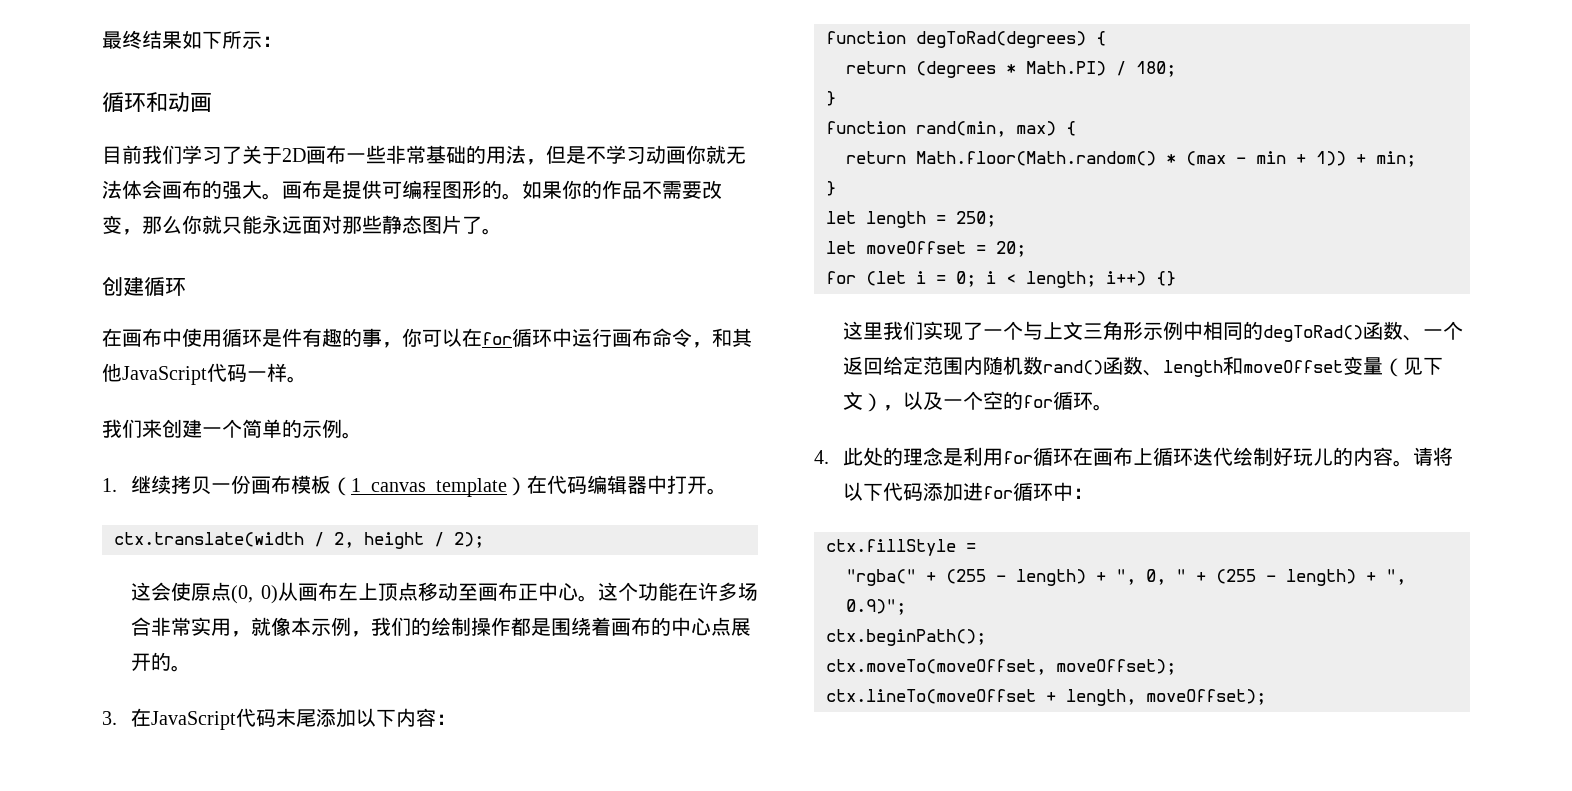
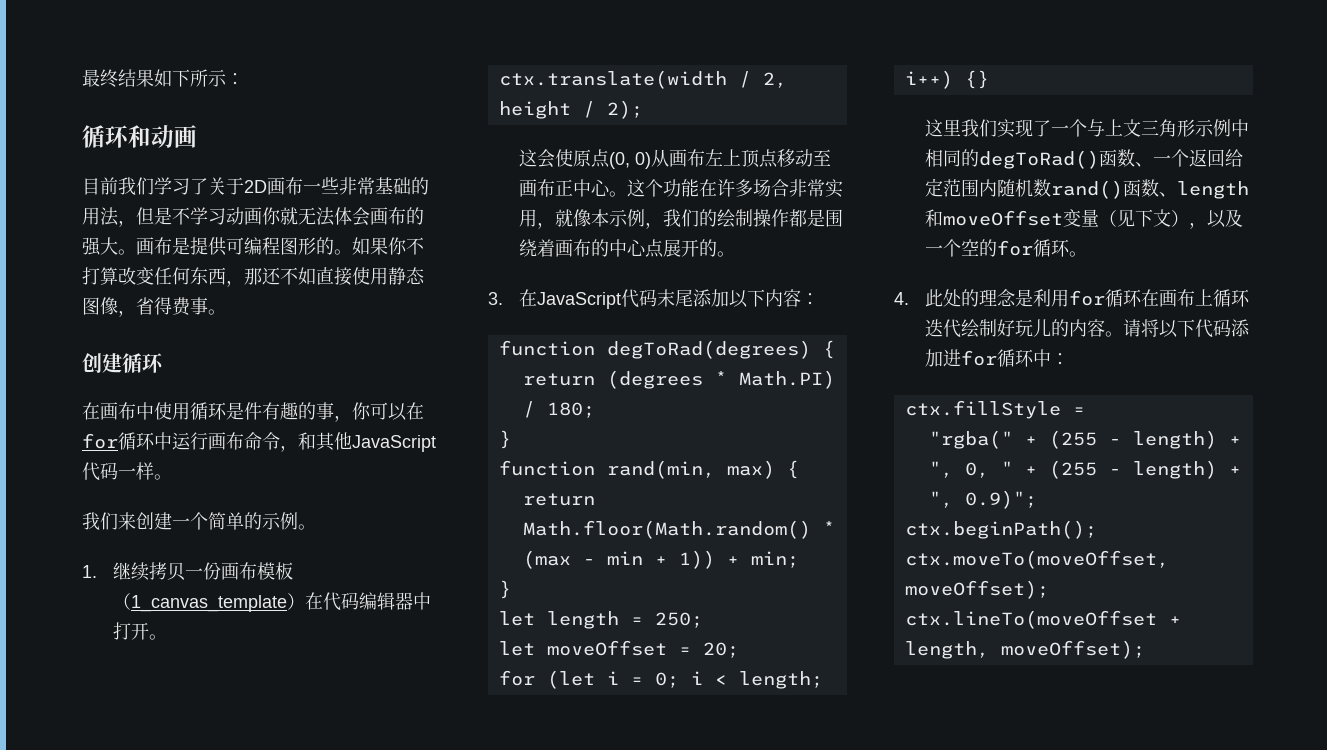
- 如果你的作品不需要改变，那么你就只能永远面对那些静态图片了。
+ 如果你不打算改变任何东西，那还不如直接使用静态图像，省得费事。

